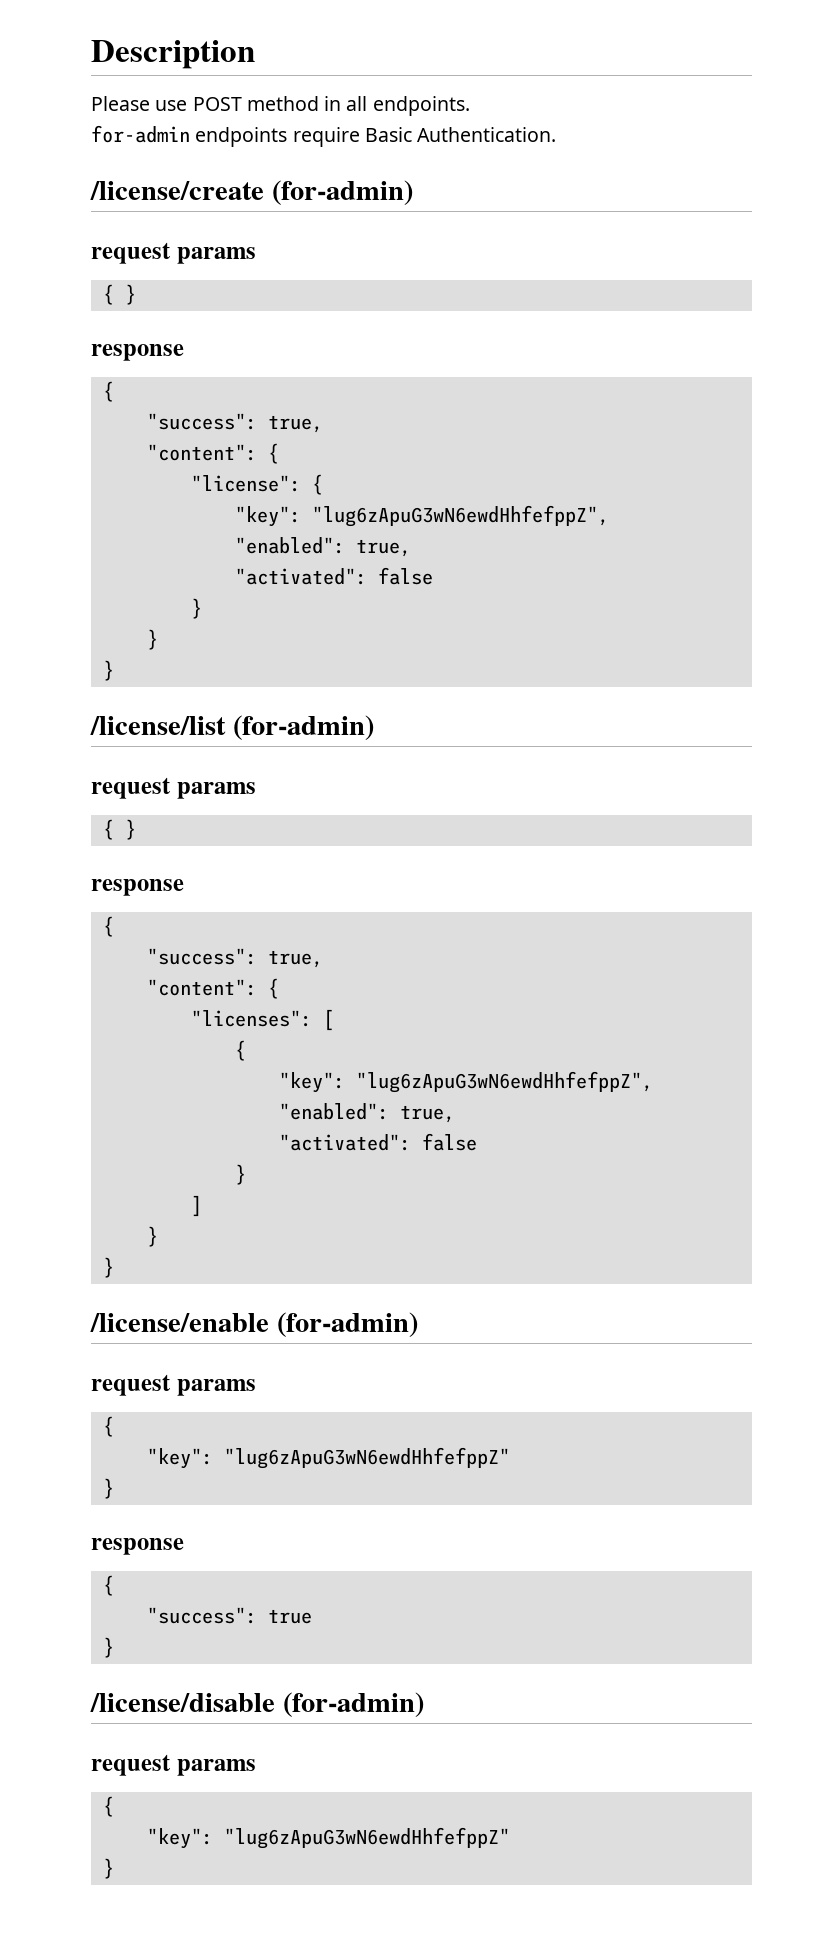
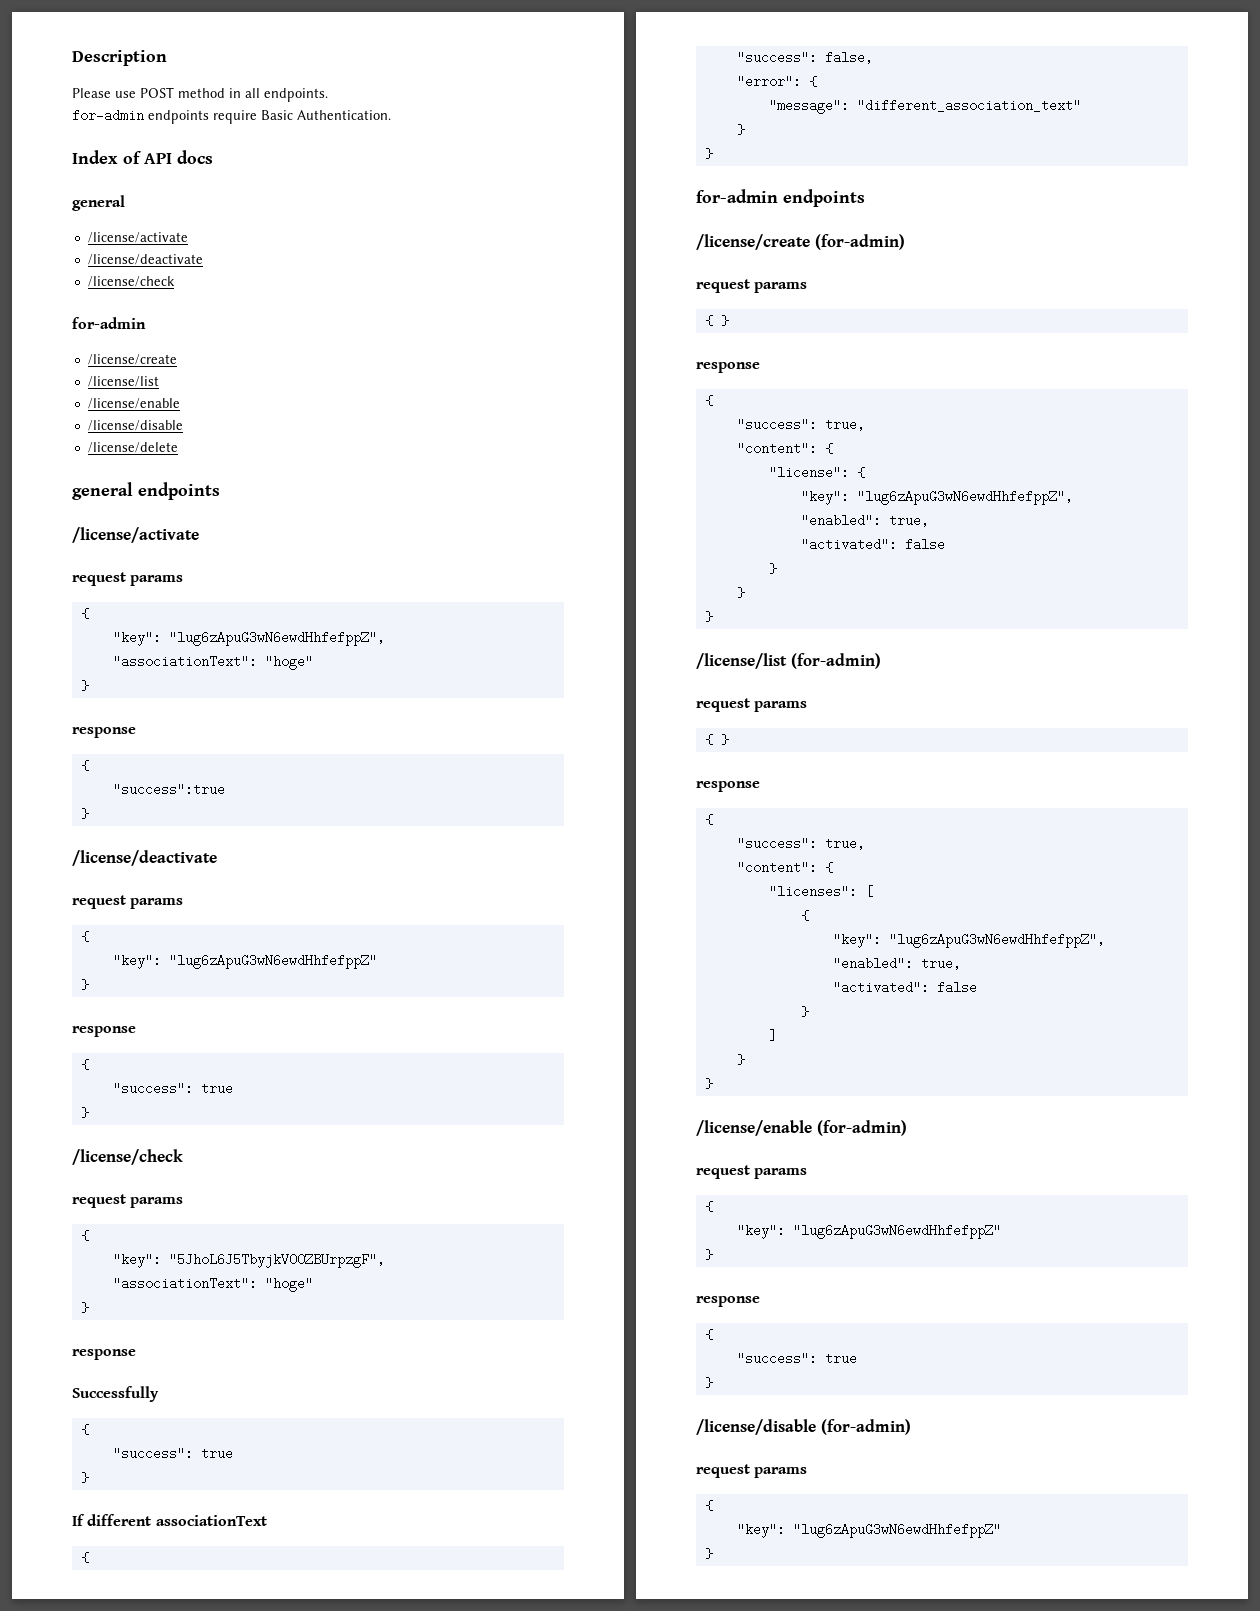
+ Index of API docs
+ general
+ /license/activate
+ /license/deactivate
+ /license/check
+ for-admin
+ /license/create
+ /license/list
+ /license/enable
+ /license/disable
+ /license/delete
+ general endpoints
+ /license/activate
+ request params
+ {
+ "key": "lug6zApuG3wN6ewdHhfefppZ",
+ "associationText": "hoge"
+ }
+ response
+ {
+ "success":true
+ }
+ /license/deactivate
+ request params
+ {
+ "key": "lug6zApuG3wN6ewdHhfefppZ"
+ }
+ response
+ {
+ "success": true
+ }
+ /license/check
+ request params
+ {
+ "key": "5JhoL6J5TbyjkV00ZBUrpzgF",
+ "associationText": "hoge"
+ }
+ response
+ Successfully
+ {
+ "success": true
+ }
+ If different associationText
+ {
+ "success": false,
+ "error": {
+ "message": "different_association_text"
+ }
+ }
+ for-admin endpoints

